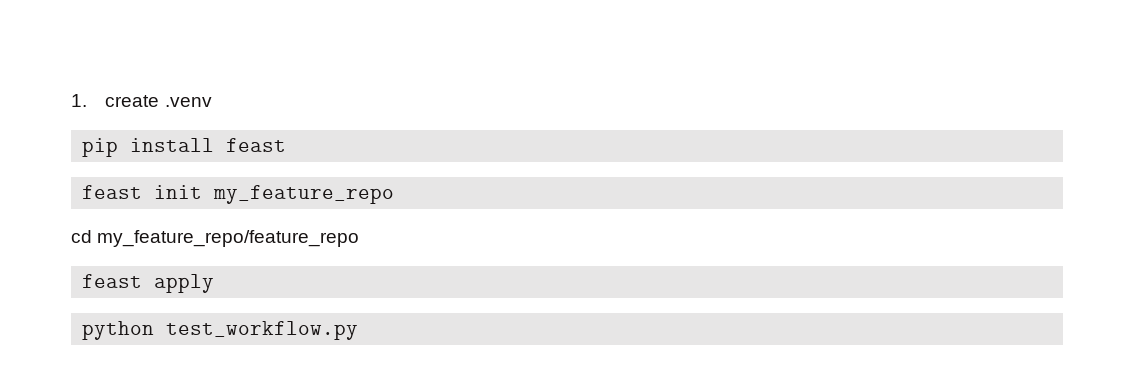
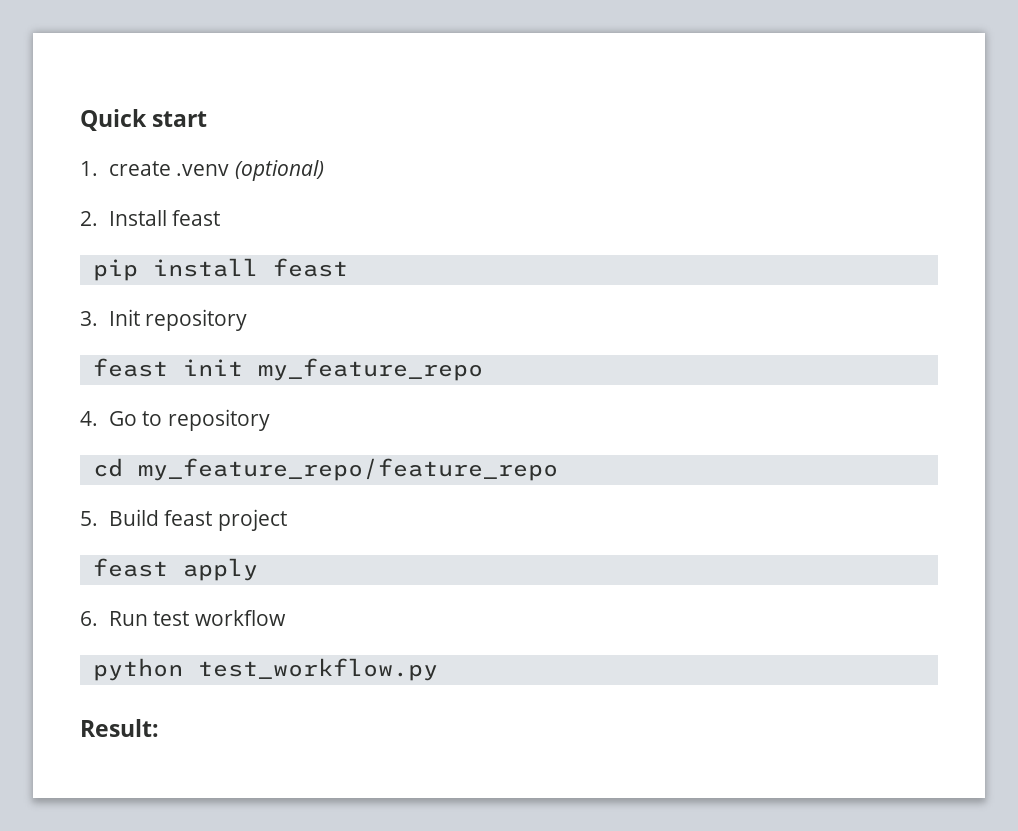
+ Quick start
- 1. create .venv
+ 1. create .venv (optional)
+ 2. Install feast
+ 3. Init repository
+ 4. Go to repository
  cd my_feature_repo/feature_repo
+ 5. Build feast project
  feast apply
+ 6. Run test workflow
+ Result:

